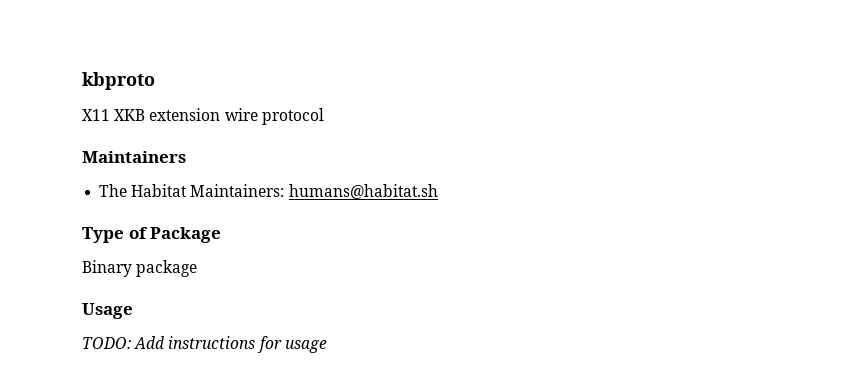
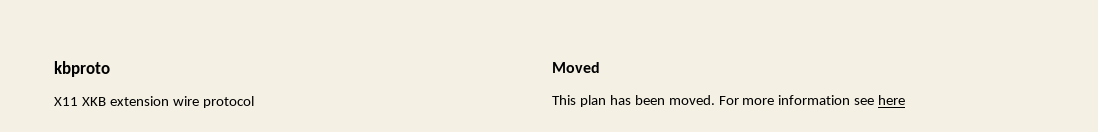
- Maintainers
- The Habitat Maintainers: humans@habitat.sh
- Type of Package
- Binary package
- Usage
- TODO: Add instructions for usage
+ Moved
+ This plan has been moved. For more information see here

